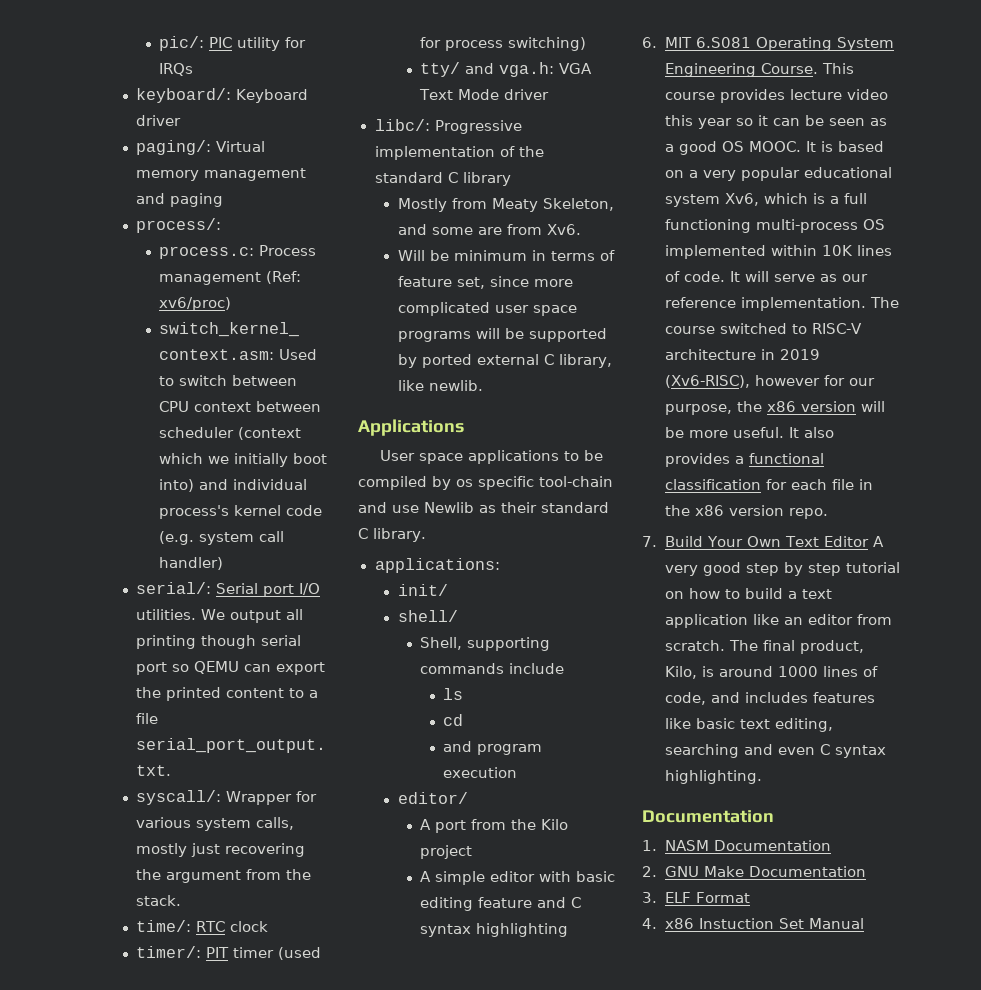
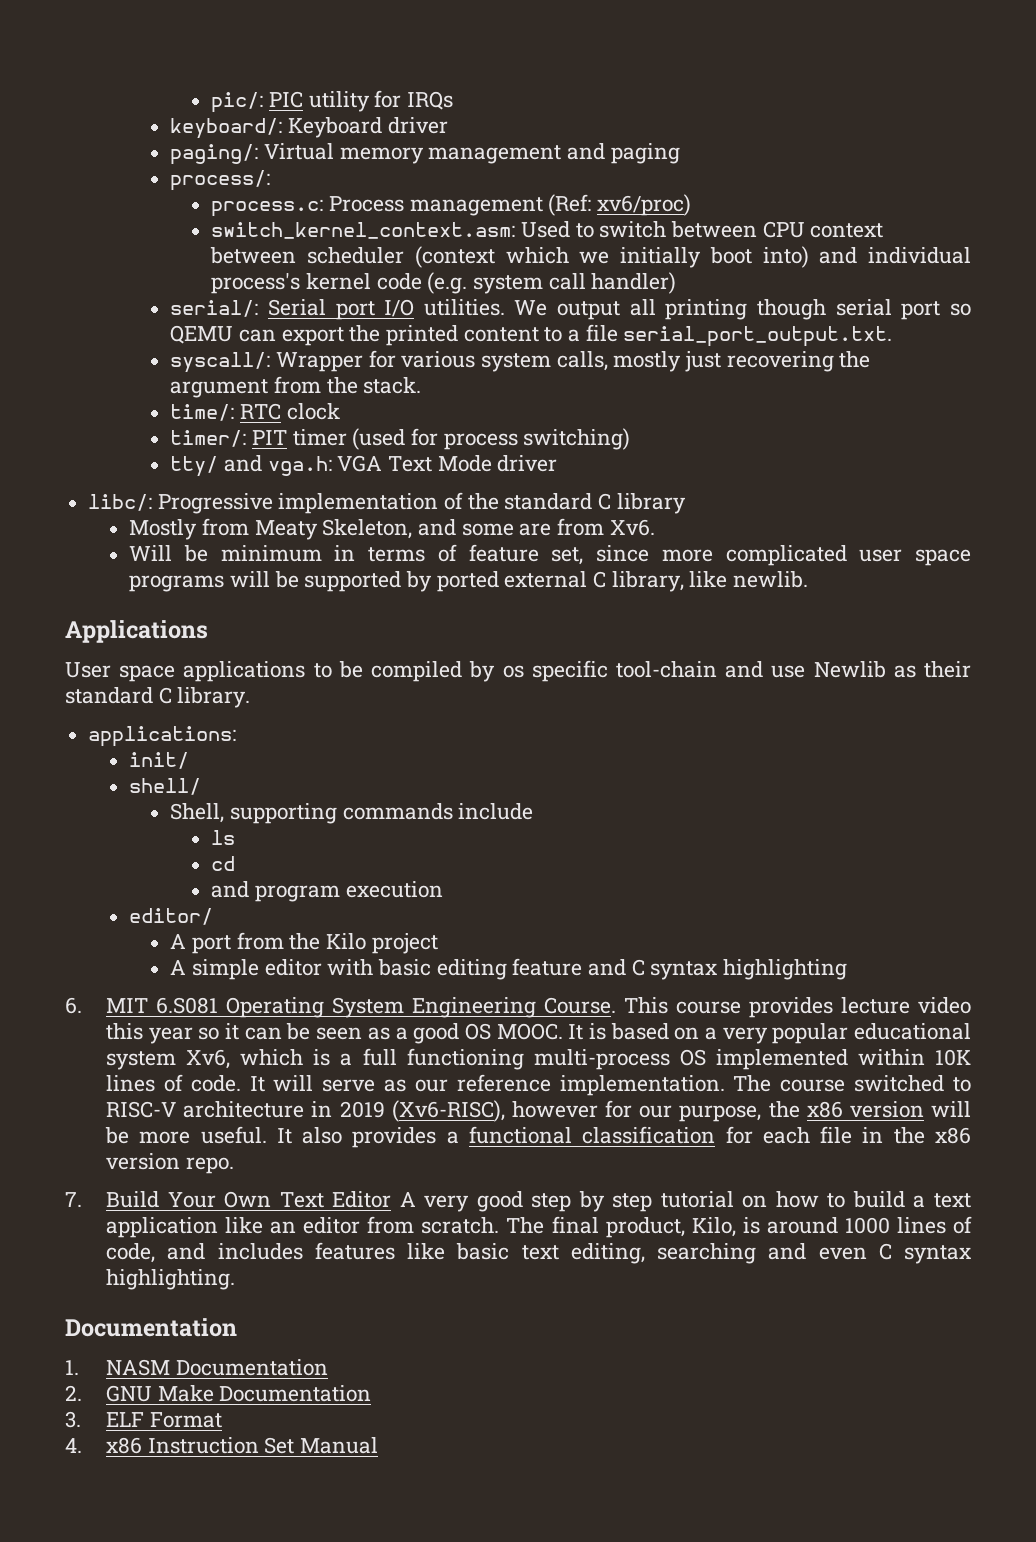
- 4. x86 Instuction Set Manual
+ 4. x86 Instruction Set Manual

